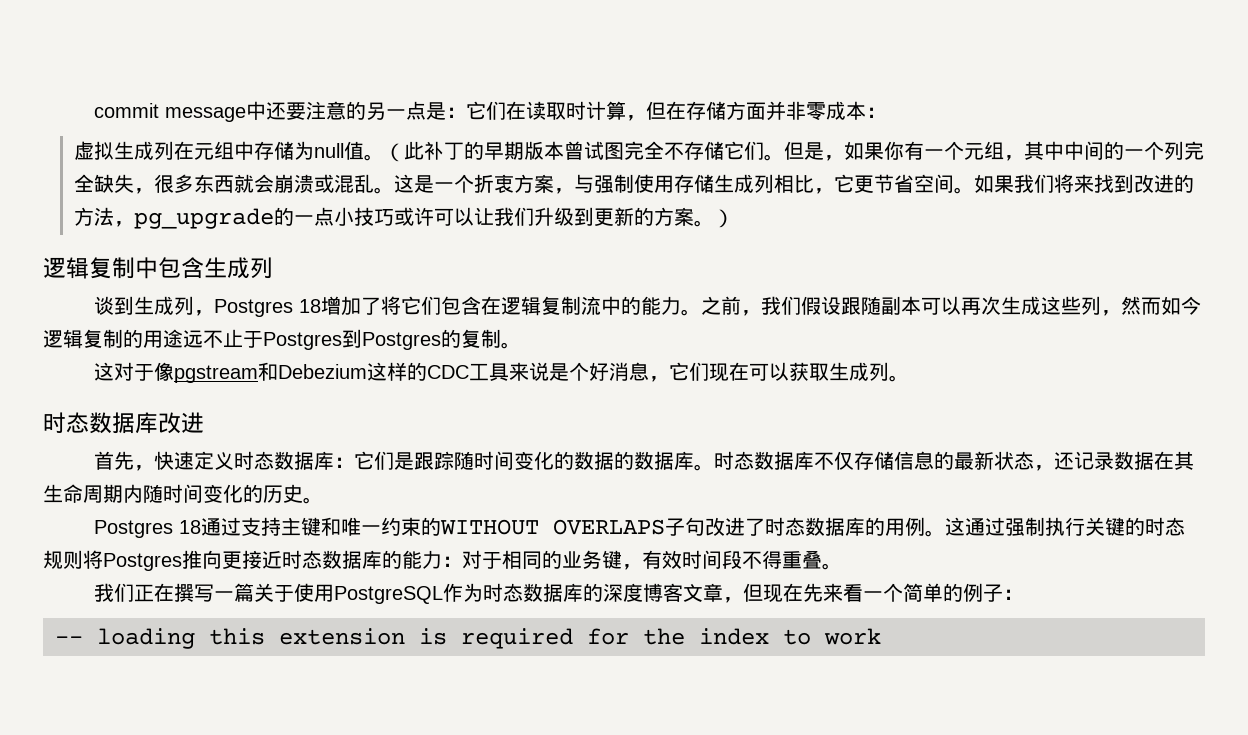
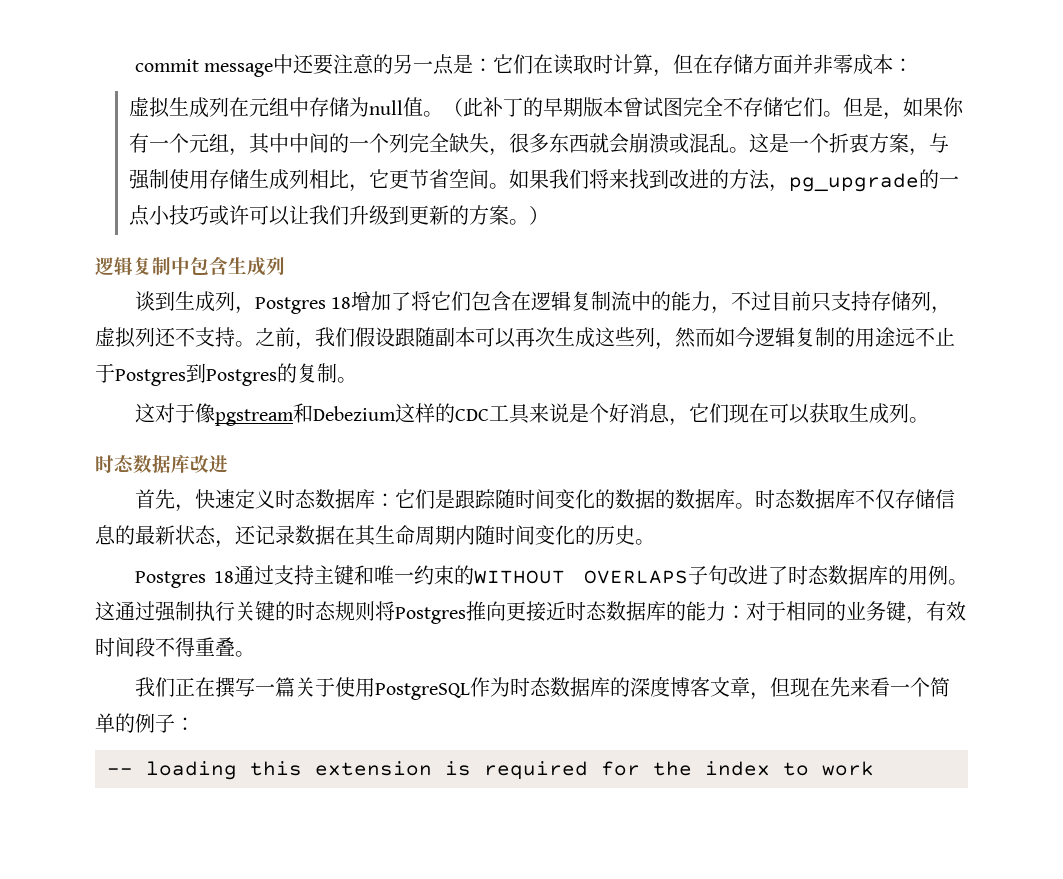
- 谈到生成列，Postgres 18增加了将它们包含在逻辑复制流中的能力。
+ 谈到生成列，Postgres 18增加了将它们包含在逻辑复制流中的能力，不过目前只支持存储列，虚拟列还不支持。

